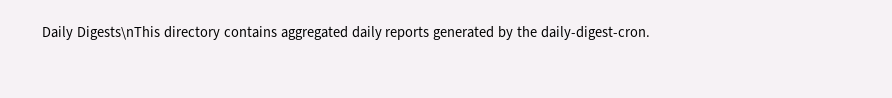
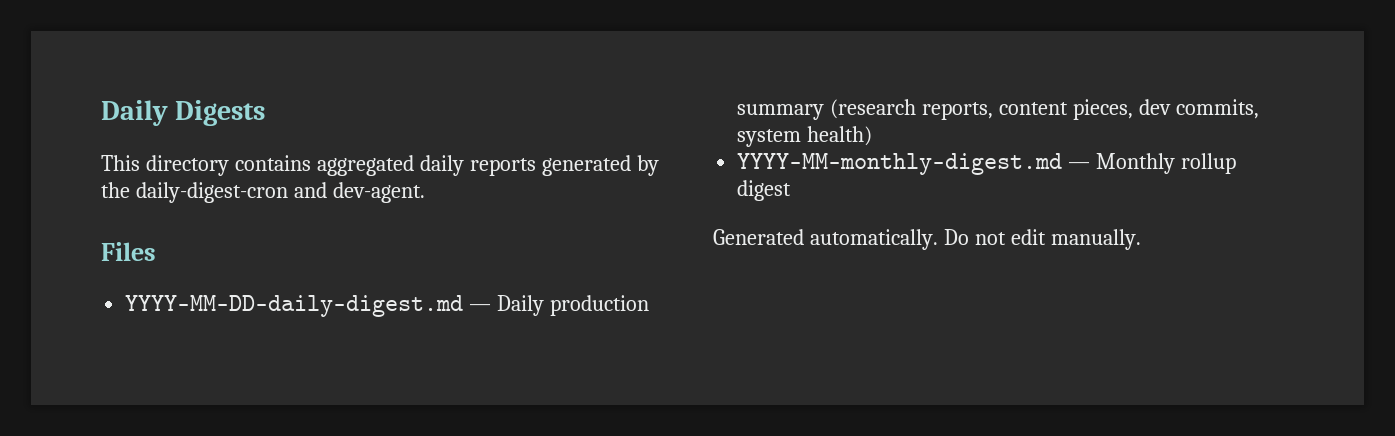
- Daily Digests\nThis directory contains aggregated daily reports generated by the daily-digest-cron.
+ Daily Digests
+ This directory contains aggregated daily reports generated by the daily-digest-cron and dev-agent.
+ Files
+ YYYY-MM-DD-daily-digest.md — Daily production summary (research reports, content pieces, dev commits, system health)
+ YYYY-MM-monthly-digest.md — Monthly rollup digest
+ Generated automatically. Do not edit manually.

